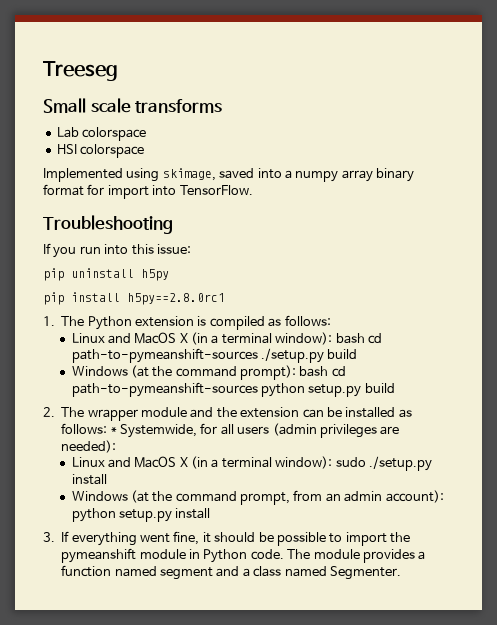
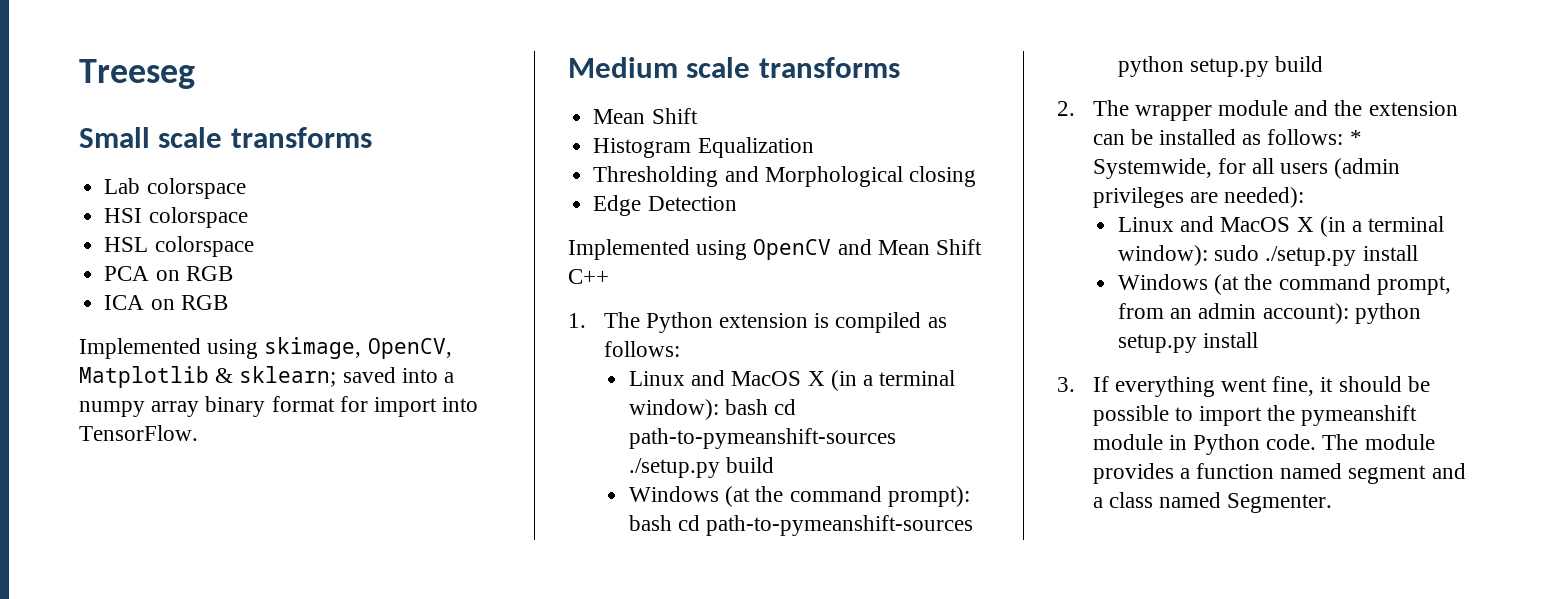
+ HSL colorspace
+ PCA on RGB
+ ICA on RGB
- Implemented using skimage, saved into a numpy array binary format for import into TensorFlow.
+ Implemented using skimage, OpenCV, Matplotlib & sklearn; saved into a numpy array binary format for import into TensorFlow.
- Troubleshooting
- If you run into this issue:
- pip uninstall h5py
- pip install h5py==2.8.0rc1
+ Medium scale transforms
+ Mean Shift
+ Histogram Equalization
+ Thresholding and Morphological closing
+ Edge Detection
+ Implemented using OpenCV and Mean Shift C++

